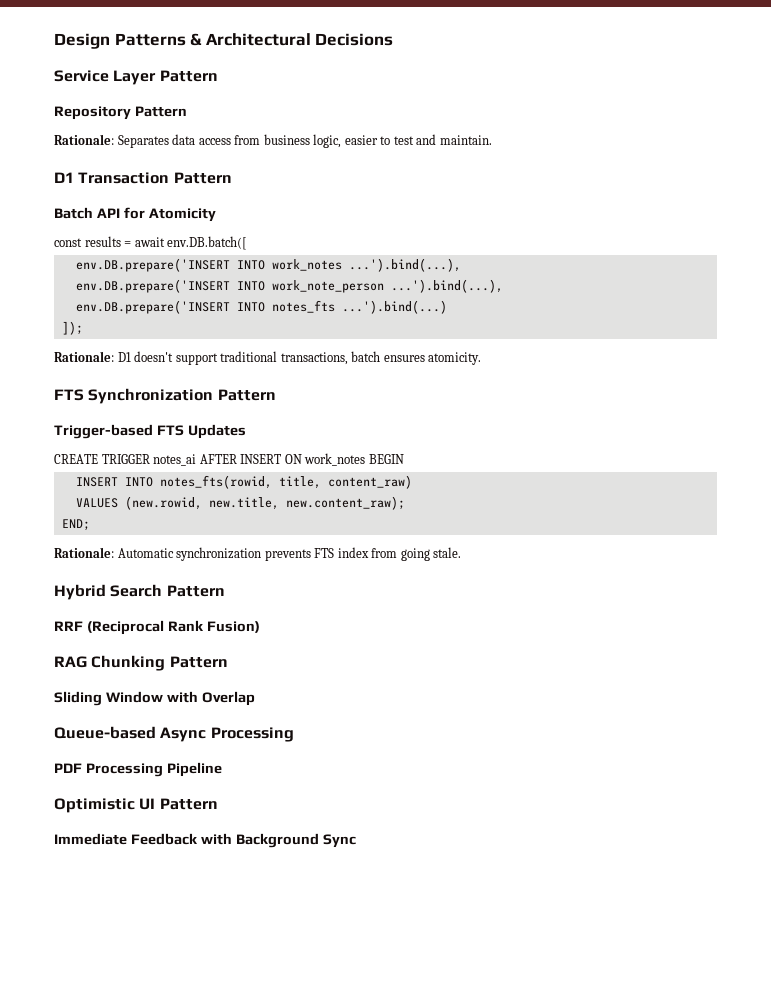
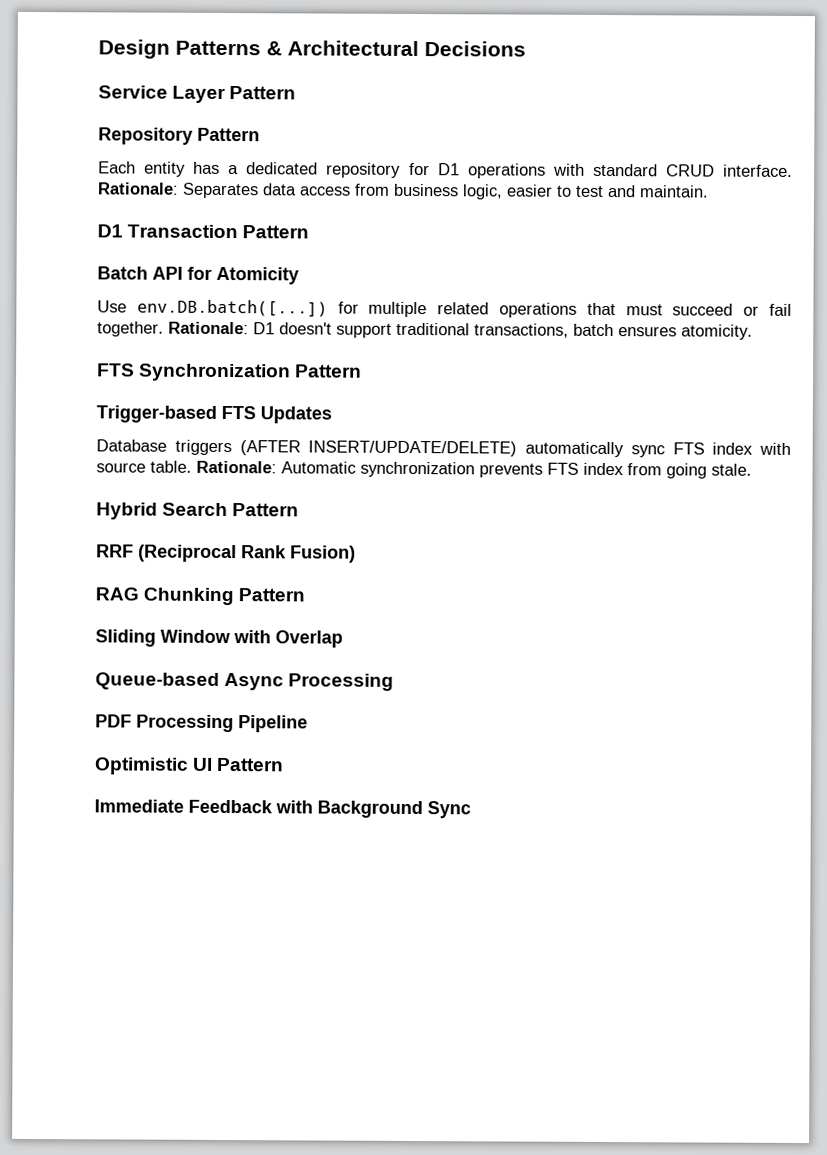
+ Each entity has a dedicated repository for D1 operations with standard CRUD interface.
- const results = await env.DB.batch([
- env.DB.prepare('INSERT INTO work_notes ...').bind(...),
- env.DB.prepare('INSERT INTO work_note_person ...').bind(...),
- env.DB.prepare('INSERT INTO notes_fts ...').bind(...)
- ]);
- Rationale: D1 doesn't support traditional transactions, batch ensures atomicity.
+ Use env.DB.batch([...]) for multiple related operations that must succeed or fail together. Rationale: D1 doesn't support traditional transactions, batch ensures atomicity.
- CREATE TRIGGER notes_ai AFTER INSERT ON work_notes BEGIN
- INSERT INTO notes_fts(rowid, title, content_raw)
- VALUES (new.rowid, new.title, new.content_raw);
- END;
- Rationale: Automatic synchronization prevents FTS index from going stale.
+ Database triggers (AFTER INSERT/UPDATE/DELETE) automatically sync FTS index with source table. Rationale: Automatic synchronization prevents FTS index from going stale.

